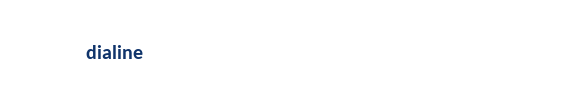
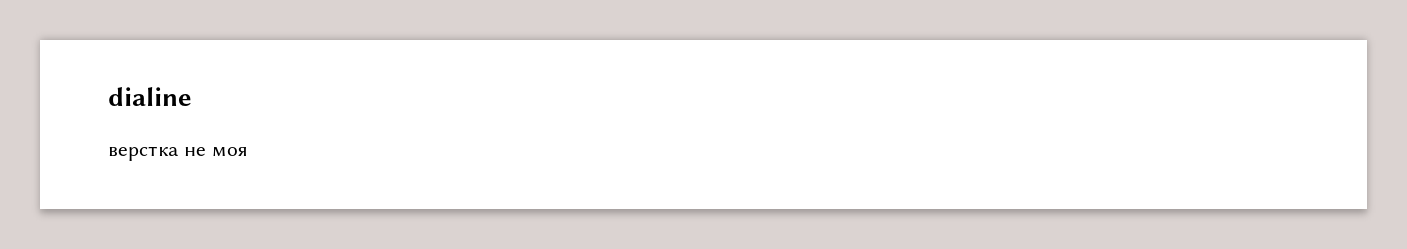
+ верстка не моя

